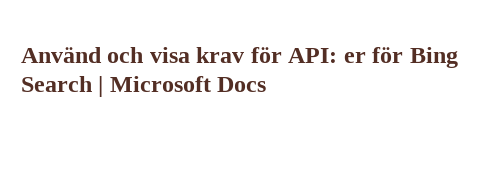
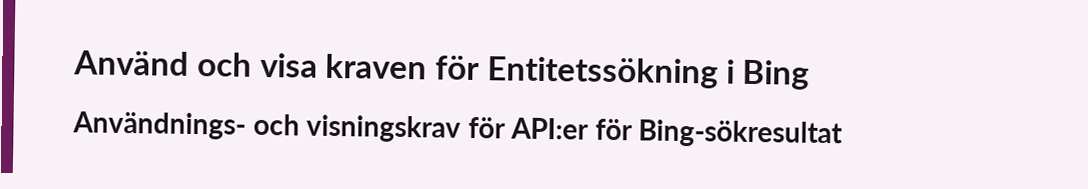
- Använd och visa krav för API: er för Bing Search | Microsoft Docs
+ Använd och visa kraven för Entitetssökning i Bing
+ Användnings- och visningskrav för API:er för Bing-sökresultat

